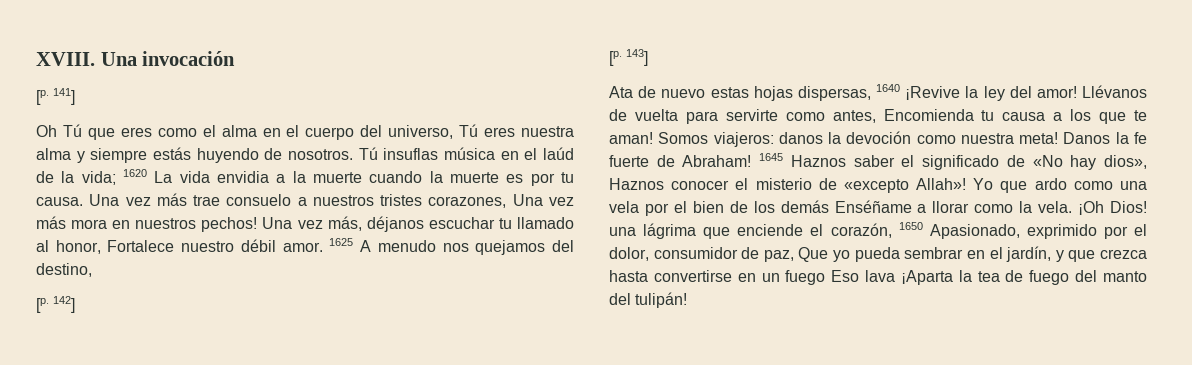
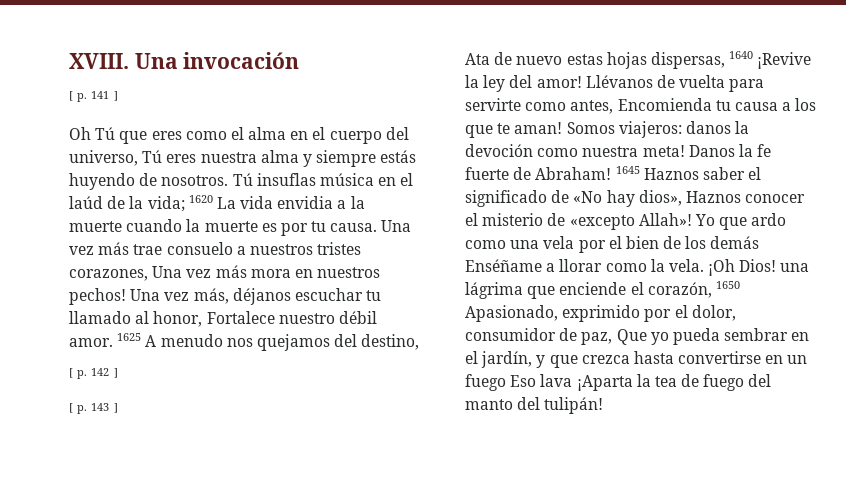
- [p. 141]
+ [ p. 141 ]
- [p. 142]
- [p. 143]
+ [ p. 142 ]
+ [ p. 143 ]

